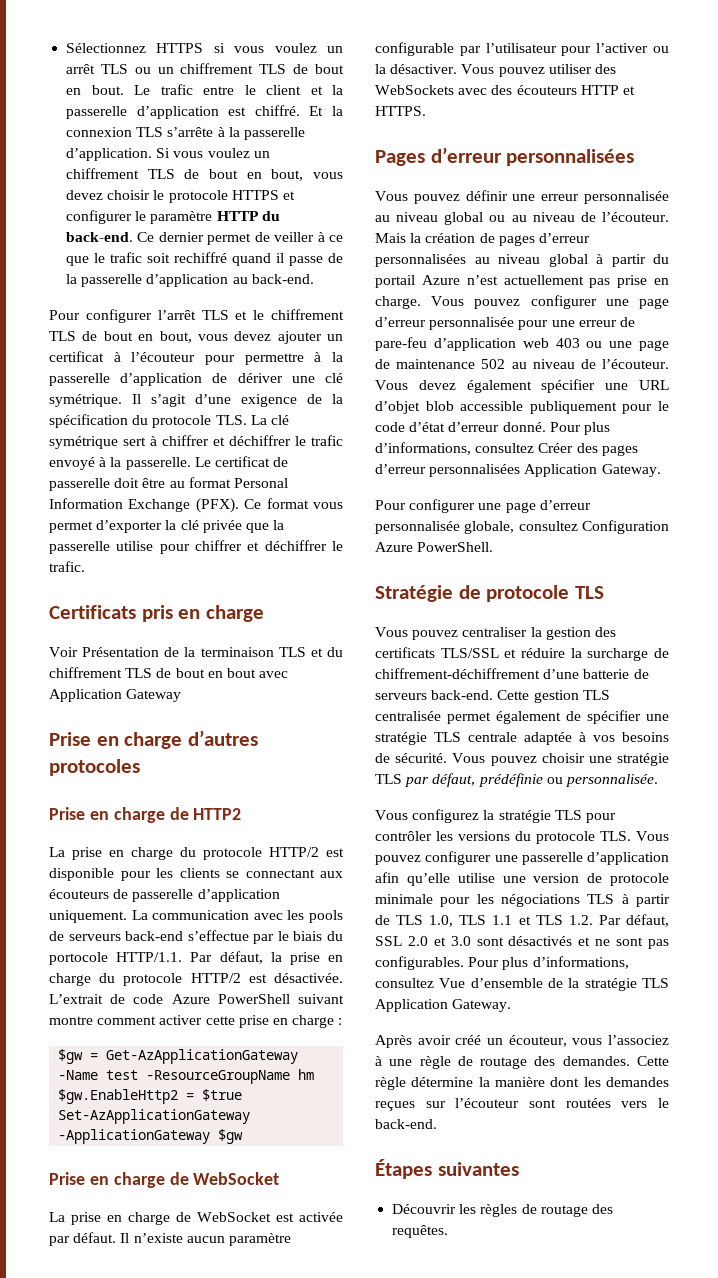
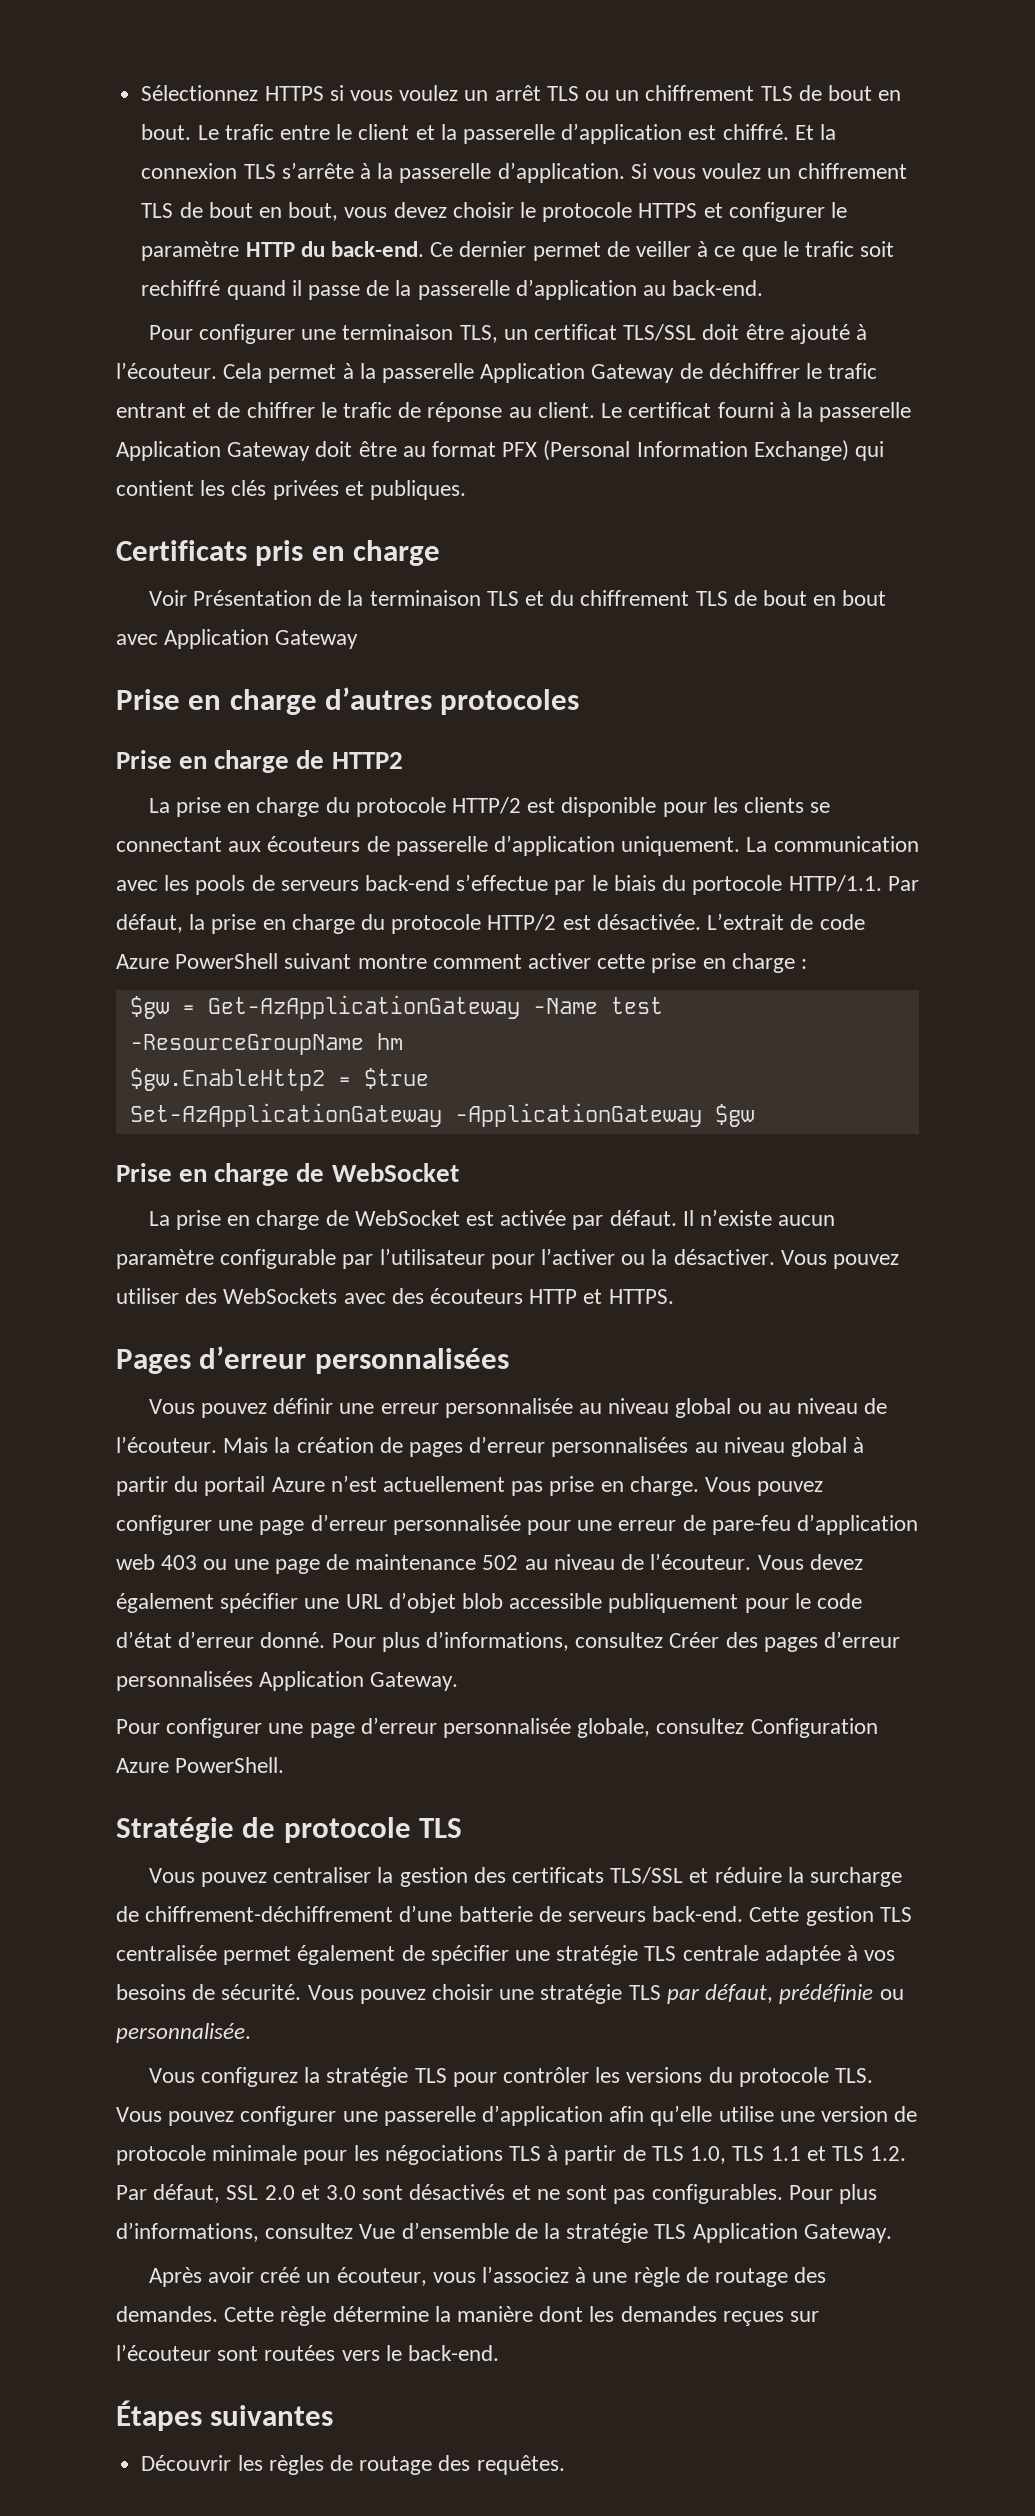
- Pour configurer l’arrêt TLS et le chiffrement TLS de bout en bout, vous devez ajouter un certificat à l’écouteur pour permettre à la passerelle d’application de dériver une clé symétrique. Il s’agit d’une exigence de la spécification du protocole TLS. La clé symétrique sert à chiffrer et déchiffrer le trafic envoyé à la passerelle. Le certificat de passerelle doit être au format Personal Information Exchange (PFX). Ce format vous permet d’exporter la clé privée que la passerelle utilise pour chiffrer et déchiffrer le trafic.
+ Pour configurer une terminaison TLS, un certificat TLS/SSL doit être ajouté à l’écouteur. Cela permet à la passerelle Application Gateway de déchiffrer le trafic entrant et de chiffrer le trafic de réponse au client. Le certificat fourni à la passerelle Application Gateway doit être au format PFX (Personal Information Exchange) qui contient les clés privées et publiques.

